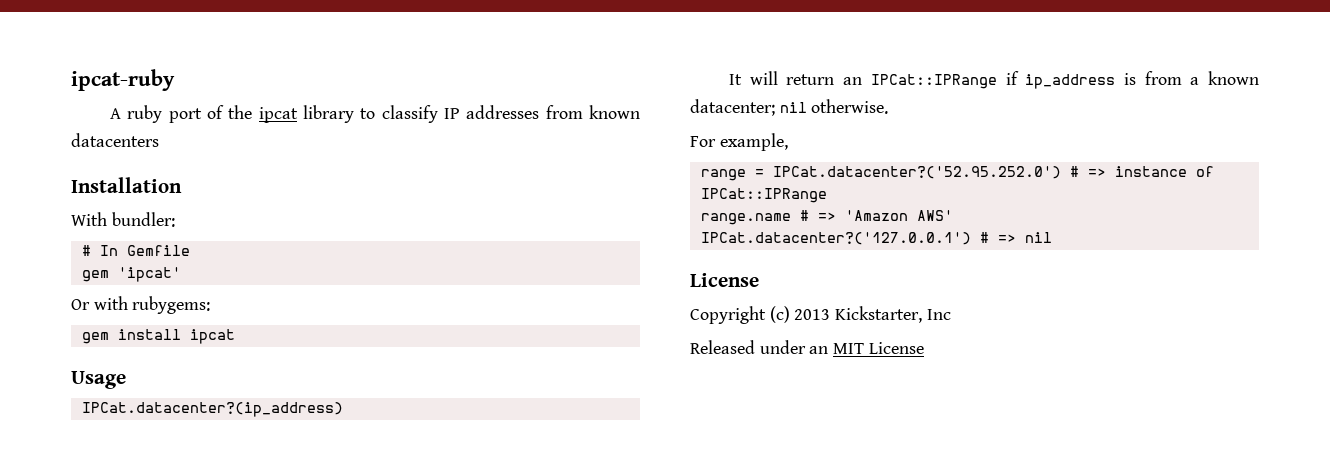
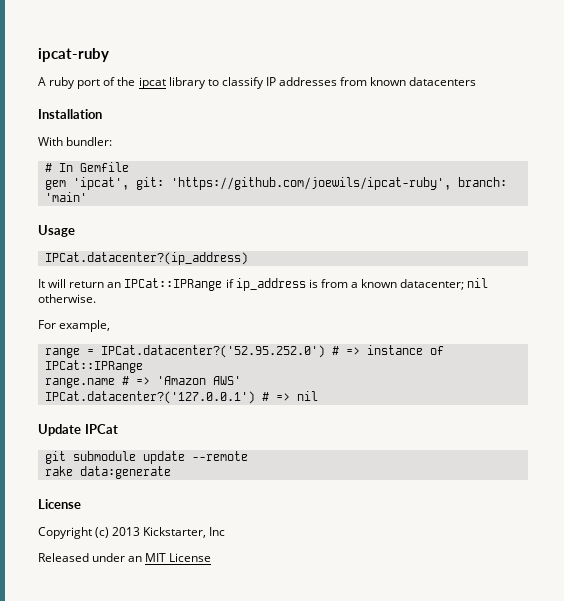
- gem 'ipcat'
- Or with rubygems:
- gem install ipcat
+ gem 'ipcat', git: 'https://github.com/joewils/ipcat-ruby', branch: 'main'
+ Update IPCat
+ git submodule update --remote
+ rake data:generate

